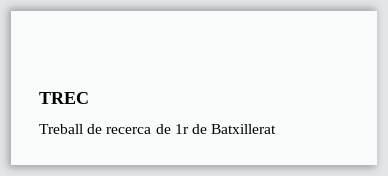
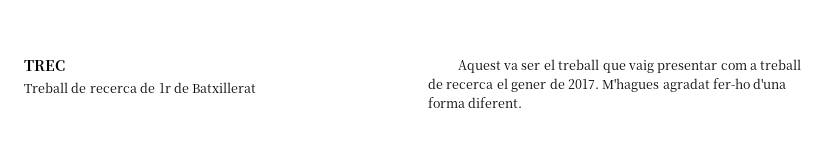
+ Aquest va ser el treball que vaig presentar com a treball de recerca el gener de 2017. M'hagues agradat fer-ho d'una forma diferent.

